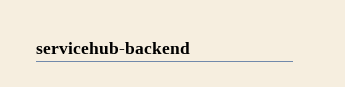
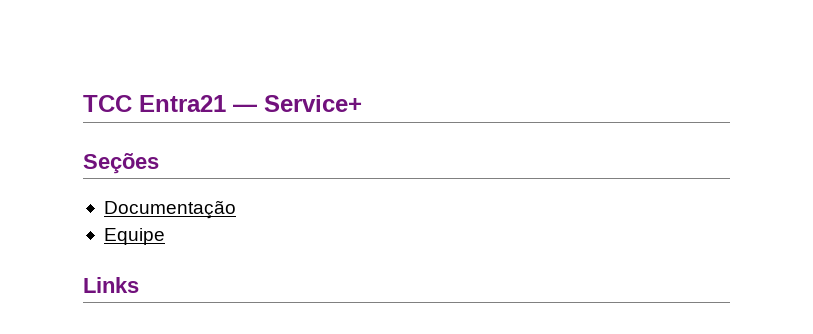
- servicehub-backend
+ TCC Entra21 — Service+
+ Seções
+ Documentação
+ Equipe
+ Links

